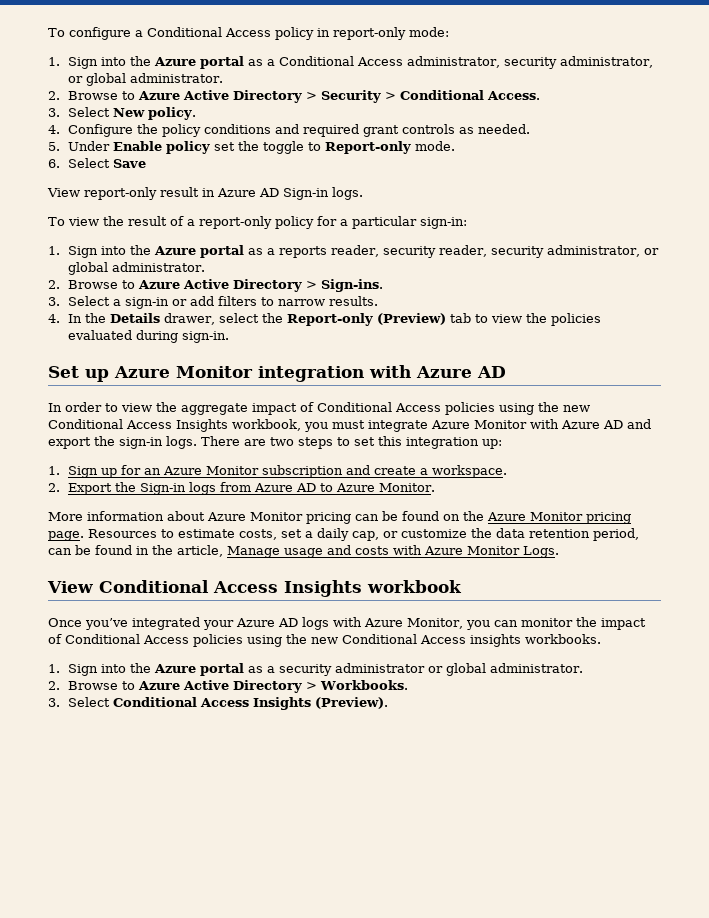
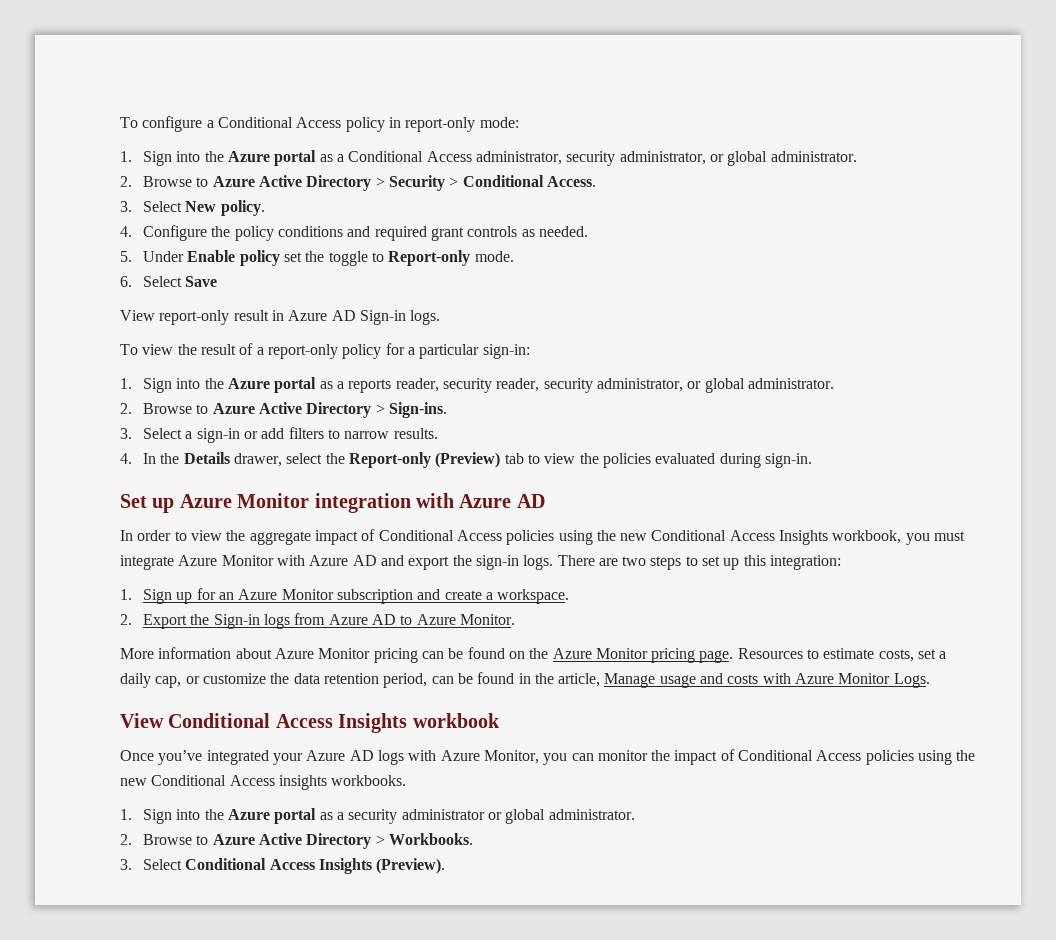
- There are two steps to set this integration up:
+ There are two steps to set up this integration:

